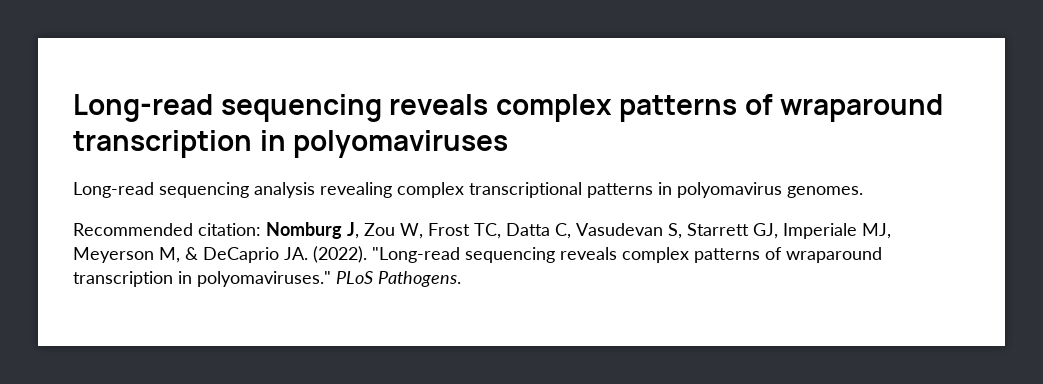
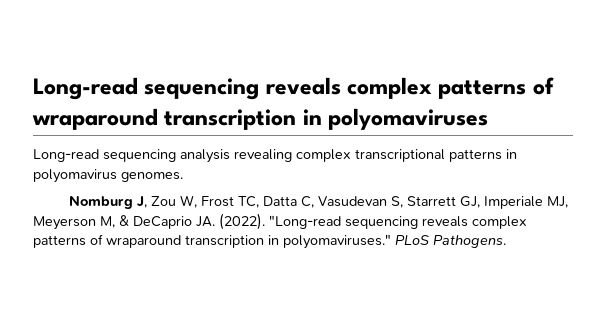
- Recommended citation: Nomburg J, Zou W, Frost TC, Datta C, Vasudevan S, Starrett GJ, Imperiale MJ, Meyerson M, & DeCaprio JA. (2022).
+ Nomburg J, Zou W, Frost TC, Datta C, Vasudevan S, Starrett GJ, Imperiale MJ, Meyerson M, & DeCaprio JA. (2022).

